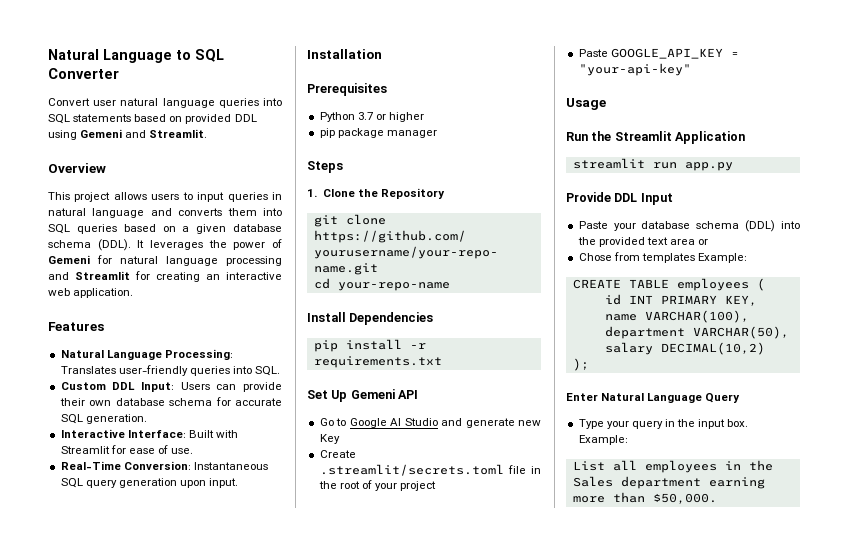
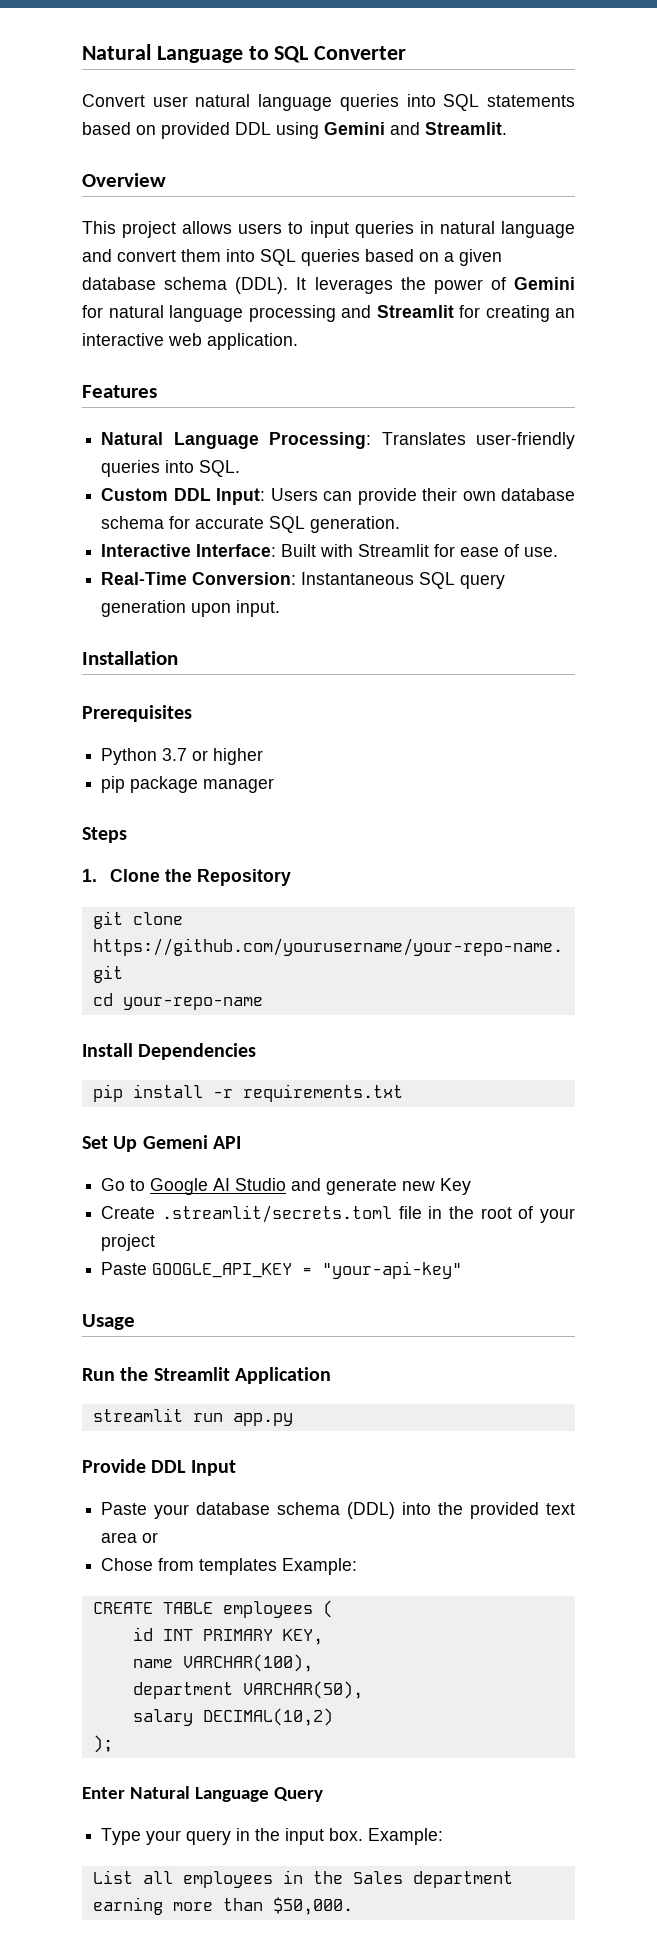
- Convert user natural language queries into SQL statements based on provided DDL using Gemeni and Streamlit.
+ Convert user natural language queries into SQL statements based on provided DDL using Gemini and Streamlit.
- This project allows users to input queries in natural language and converts them into SQL queries based on a given database schema (DDL).
+ This project allows users to input queries in natural language and convert them into SQL queries based on a given database schema (DDL).
- It leverages the power of Gemeni for natural language processing and Streamlit for creating an interactive web application.
+ It leverages the power of Gemini for natural language processing and Streamlit for creating an interactive web application.

